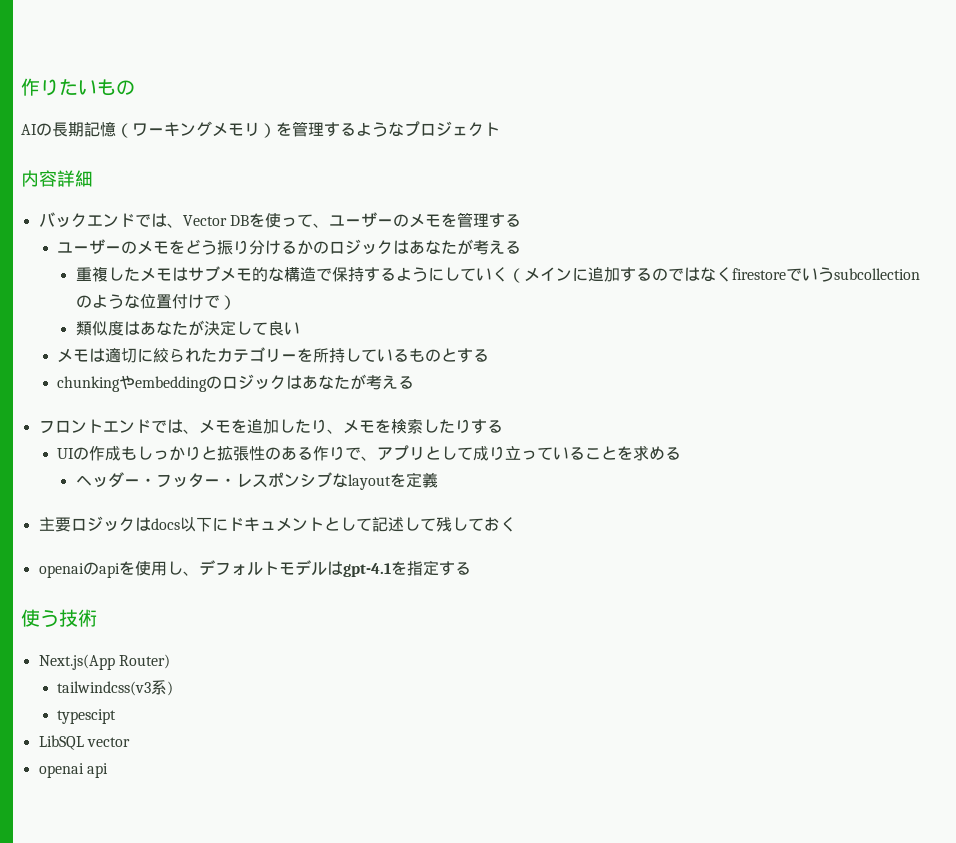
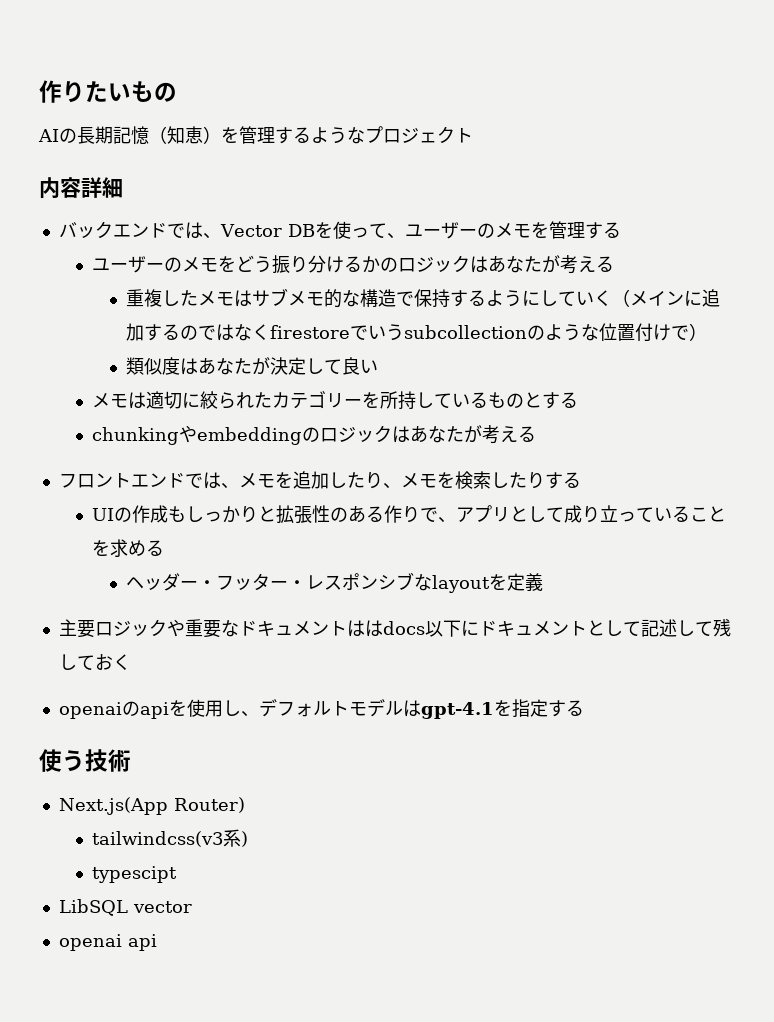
- AIの長期記憶（ワーキングメモリ）を管理するようなプロジェクト
+ AIの長期記憶（知恵）を管理するようなプロジェクト
- 主要ロジックはdocs以下にドキュメントとして記述して残しておく
+ 主要ロジックや重要なドキュメントははdocs以下にドキュメントとして記述して残しておく

